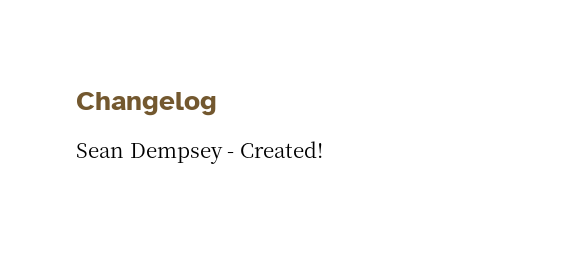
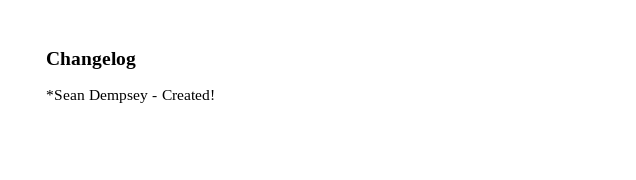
- Sean Dempsey - Created!
+ *Sean Dempsey - Created!

